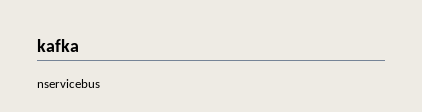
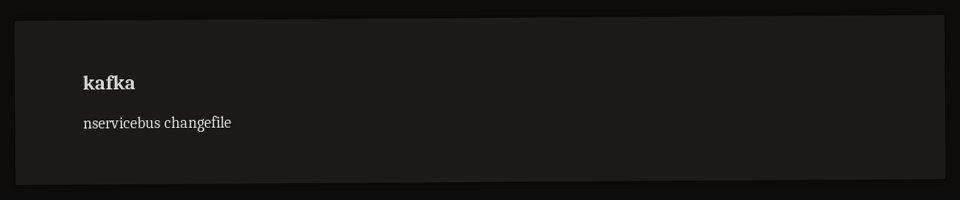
- nservicebus
+ nservicebus changefile

